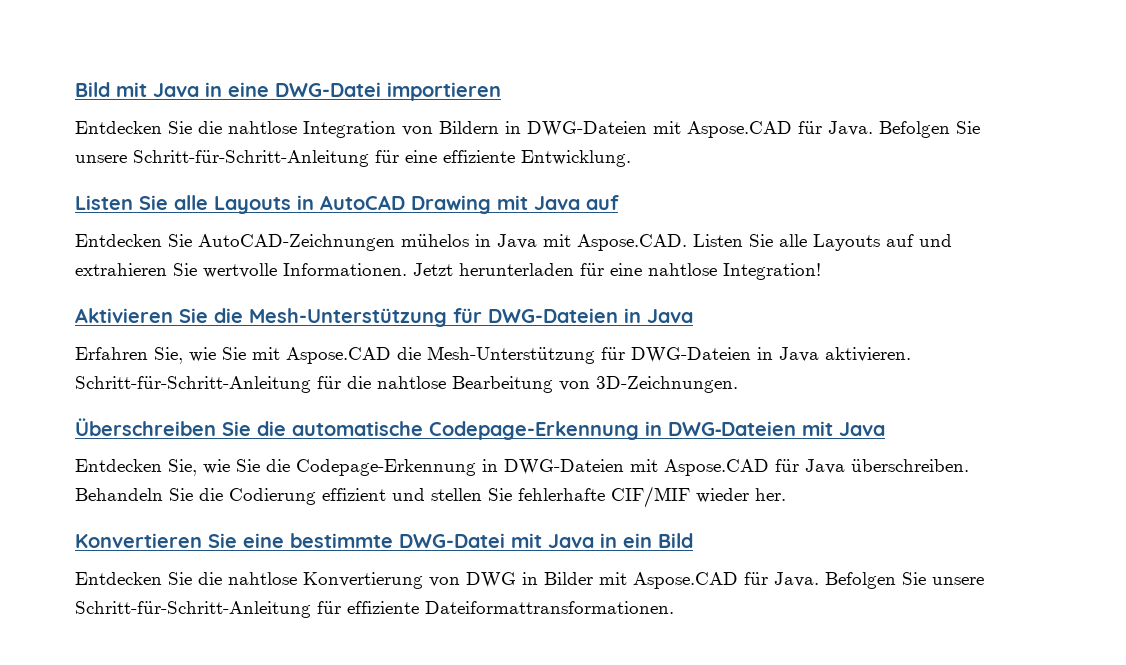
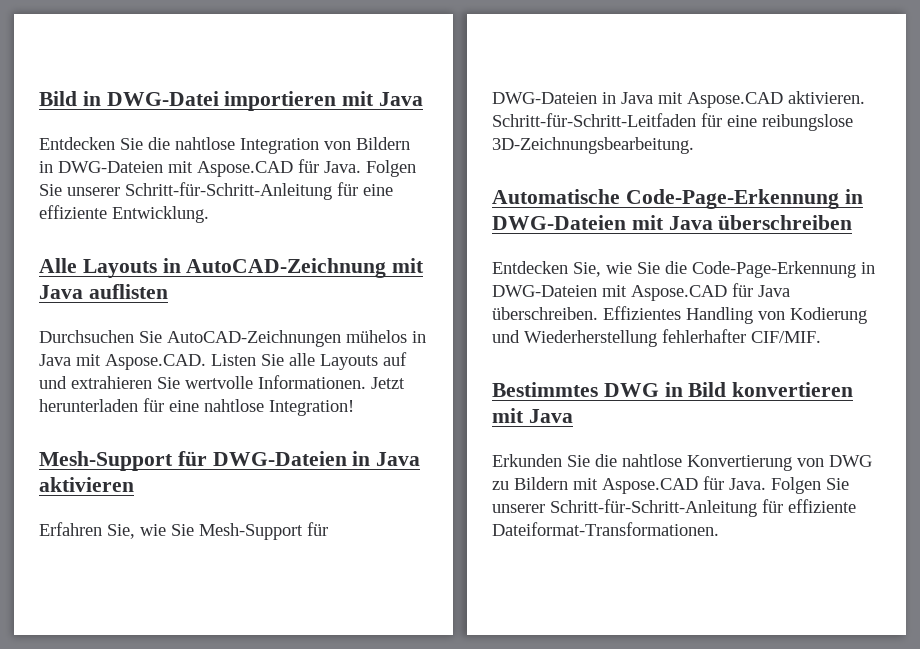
- Bild mit Java in eine DWG-Datei importieren
+ Bild in DWG‑Datei importieren mit Java
- Befolgen Sie unsere Schritt‑für‑Schritt‑Anleitung für eine effiziente Entwicklung.
+ Folgen Sie unserer Schritt‑für‑Schritt‑Anleitung für eine effiziente Entwicklung.
- Listen Sie alle Layouts in AutoCAD Drawing mit Java auf
- Entdecken Sie AutoCAD‑Zeichnungen mühelos in Java mit Aspose.CAD. Listen Sie alle Layouts auf und extrahieren Sie wertvolle Informationen.
+ Alle Layouts in AutoCAD‑Zeichnung mit Java auflisten
+ Durchsuchen Sie AutoCAD‑Zeichnungen mühelos in Java mit Aspose.CAD. Listen Sie alle Layouts auf und extrahieren Sie wertvolle Informationen.
- Aktivieren Sie die Mesh-Unterstützung für DWG-Dateien in Java
+ Mesh‑Support für DWG‑Dateien in Java aktivieren
- Erfahren Sie, wie Sie mit Aspose.CAD die Mesh-Unterstützung für DWG-Dateien in Java aktivieren. Schritt-für-Schritt-Anleitung für die nahtlose Bearbeitung von 3D-Zeichnungen.
- Überschreiben Sie die automatische Codepage-Erkennung in DWG‑Dateien mit Java
+ Erfahren Sie, wie Sie Mesh‑Support für DWG‑Dateien in Java mit Aspose.CAD aktivieren. Schritt‑für‑Schritt‑Leitfaden für eine reibungslose 3D‑Zeichnungsbearbeitung.
+ Automatische Code‑Page‑Erkennung in DWG‑Dateien mit Java überschreiben
- Entdecken Sie, wie Sie die Codepage-Erkennung in DWG‑Dateien mit Aspose.CAD für Java überschreiben.
+ Entdecken Sie, wie Sie die Code‑Page‑Erkennung in DWG‑Dateien mit Aspose.CAD für Java überschreiben.
- Behandeln Sie die Codierung effizient und stellen Sie fehlerhafte CIF/MIF wieder her.
- Konvertieren Sie eine bestimmte DWG-Datei mit Java in ein Bild
- Entdecken Sie die nahtlose Konvertierung von DWG in Bilder mit Aspose.CAD für Java. Befolgen Sie unsere Schritt‑für‑Schritt‑Anleitung für effiziente Dateiformattransformationen.
+ Effizientes Handling von Kodierung und Wiederherstellung fehlerhafter CIF/MIF.
+ Bestimmtes DWG in Bild konvertieren mit Java
+ Erkunden Sie die nahtlose Konvertierung von DWG zu Bildern mit Aspose.CAD für Java. Folgen Sie unserer Schritt‑für‑Schritt‑Anleitung für effiziente Dateiformat‑Transformationen.

